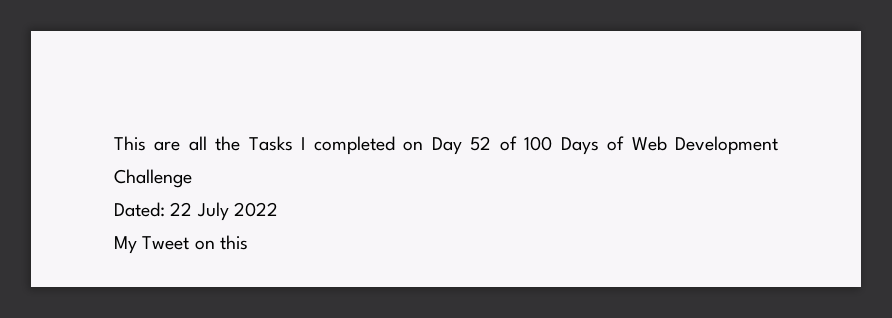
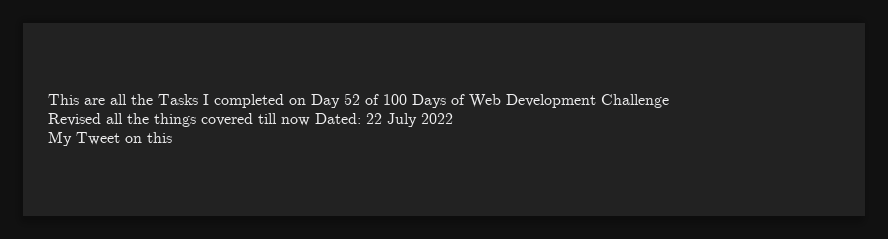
- Dated: 22 July 2022
+ Revised all the things covered till now Dated: 22 July 2022

